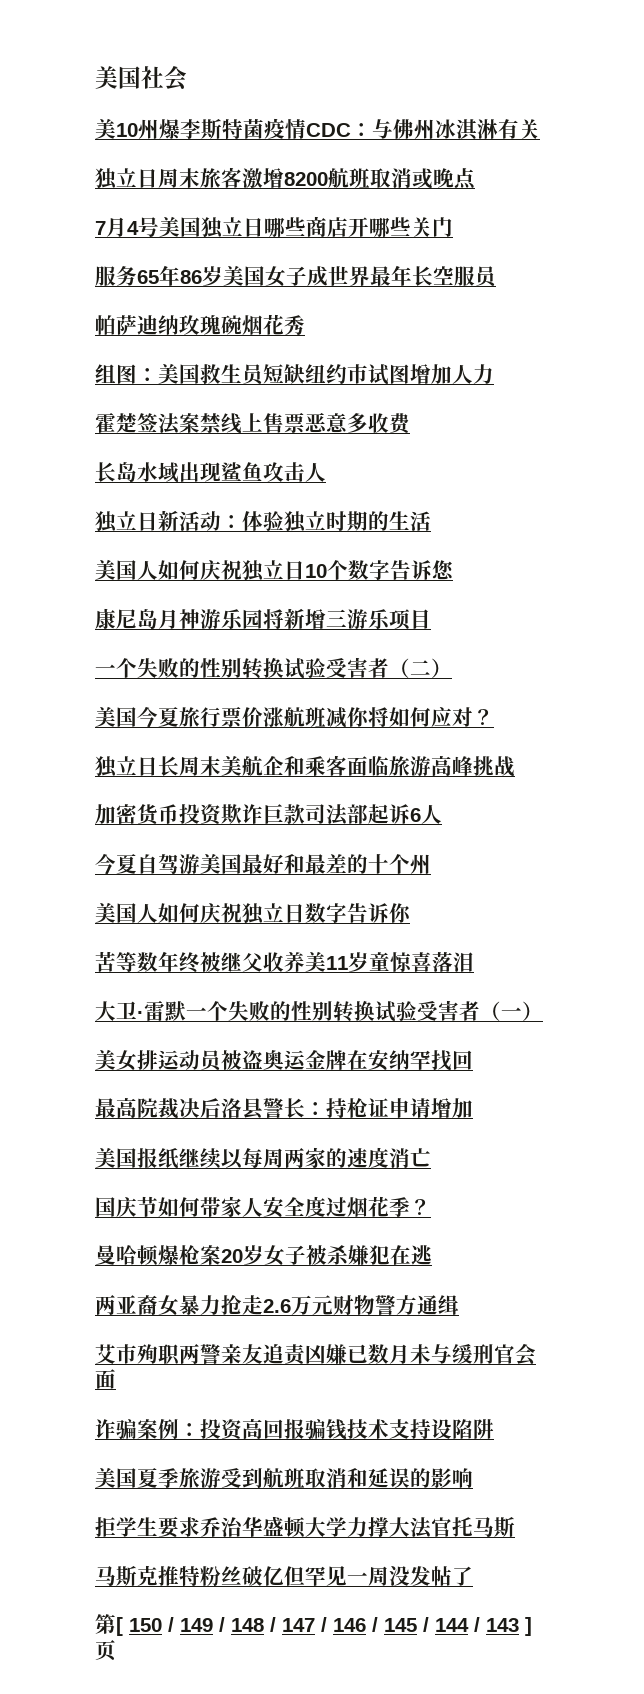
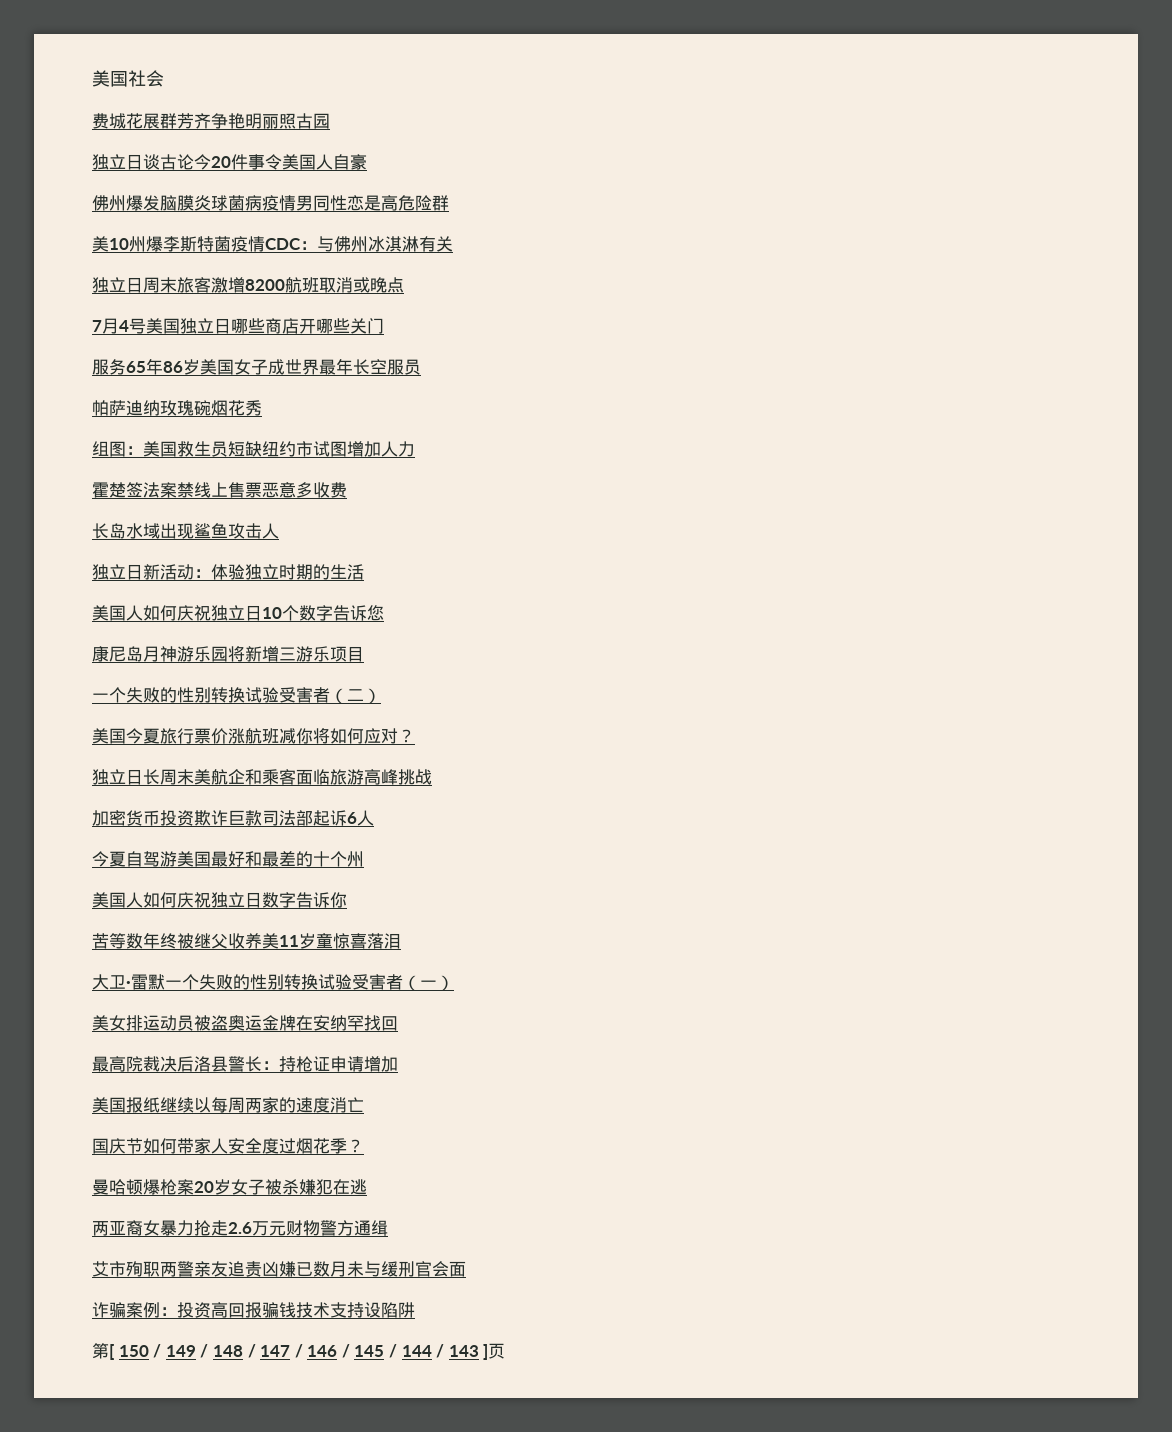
+ 费城花展群芳齐争艳明丽照古园
+ 独立日谈古论今20件事令美国人自豪
+ 佛州爆发脑膜炎球菌病疫情男同性恋是高危险群
- 美国夏季旅游受到航班取消和延误的影响
- 拒学生要求乔治华盛顿大学力撑大法官托马斯
- 马斯克推特粉丝破亿但罕见一周没发帖了

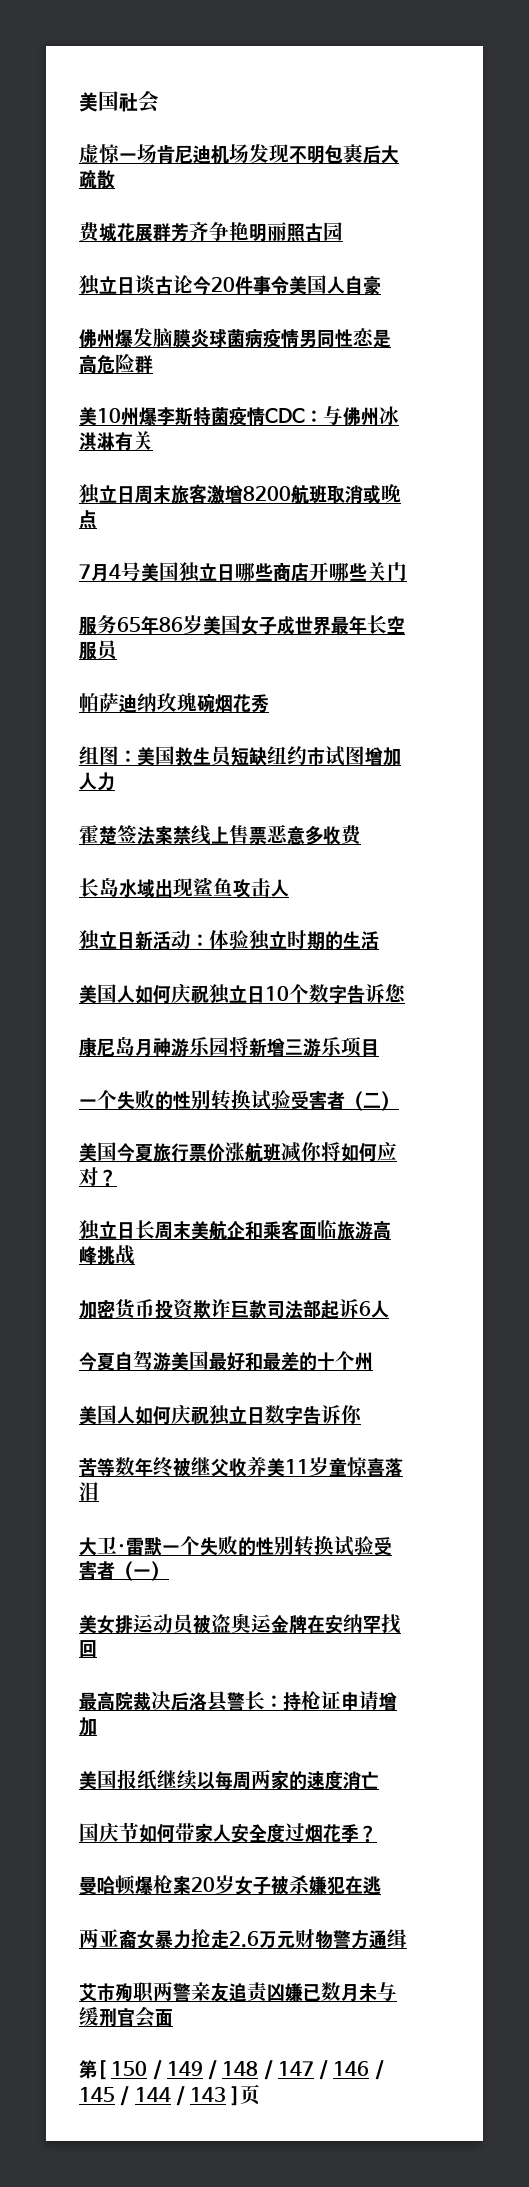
+ 虚惊一场肯尼迪机场发现不明包裹后大疏散
- 诈骗案例：投资高回报骗钱技术支持设陷阱

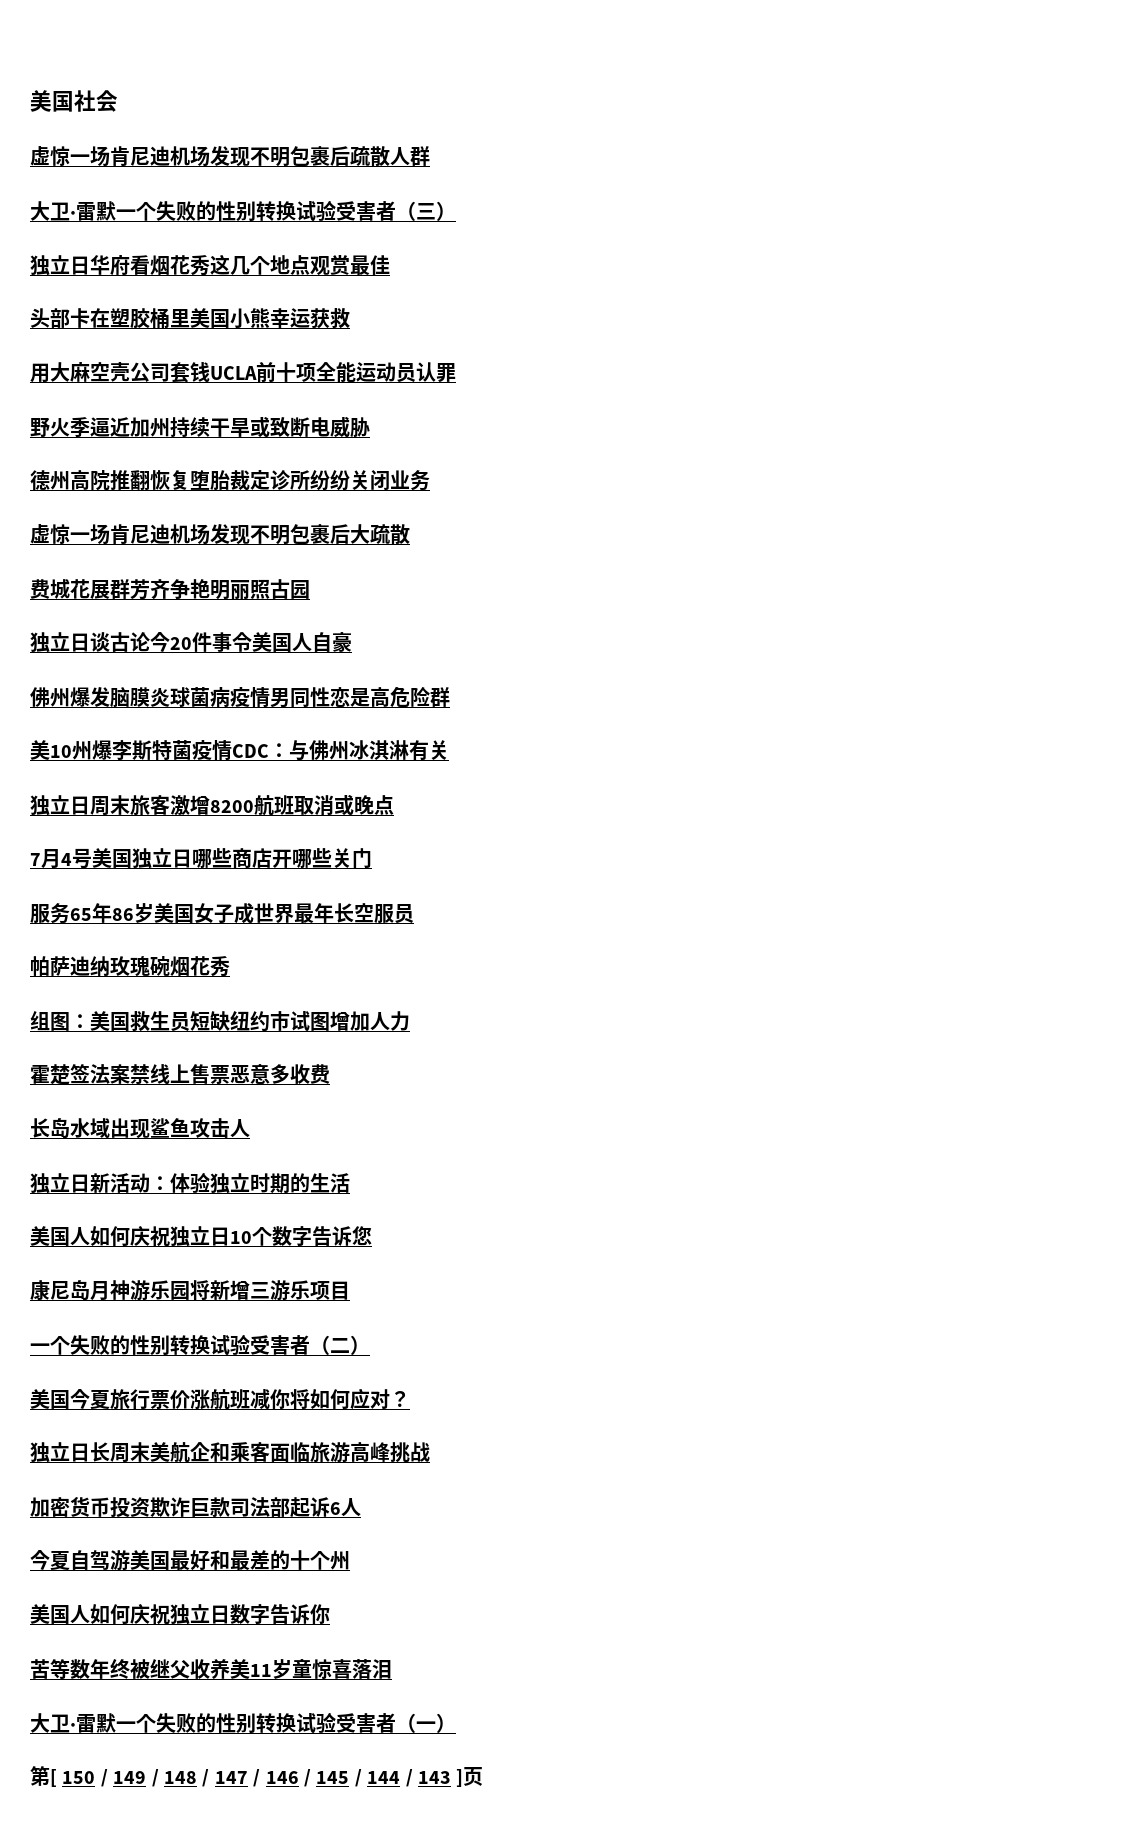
+ 虚惊一场肯尼迪机场发现不明包裹后疏散人群
+ 大卫·雷默一个失败的性别转换试验受害者（三）
+ 独立日华府看烟花秀这几个地点观赏最佳
+ 头部卡在塑胶桶里美国小熊幸运获救
+ 用大麻空壳公司套钱UCLA前十项全能运动员认罪
+ 野火季逼近加州持续干旱或致断电威胁
+ 德州高院推翻恢复堕胎裁定诊所纷纷关闭业务
- 美女排运动员被盗奥运金牌在安纳罕找回
- 最高院裁决后洛县警长：持枪证申请增加
- 美国报纸继续以每周两家的速度消亡
- 国庆节如何带家人安全度过烟花季？
- 曼哈顿爆枪案20岁女子被杀嫌犯在逃
- 两亚裔女暴力抢走2.6万元财物警方通缉
- 艾市殉职两警亲友追责凶嫌已数月未与缓刑官会面

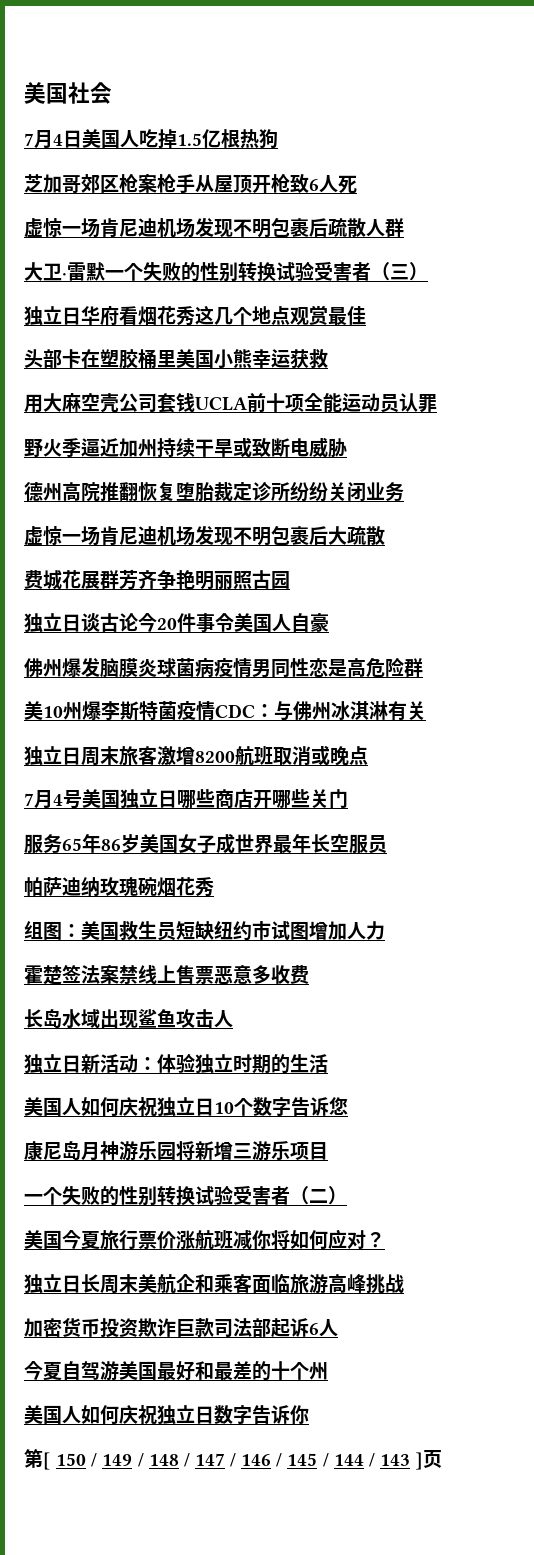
+ 7月4日美国人吃掉1.5亿根热狗
+ 芝加哥郊区枪案枪手从屋顶开枪致6人死
- 苦等数年终被继父收养美11岁童惊喜落泪
- 大卫·雷默一个失败的性别转换试验受害者（一）

